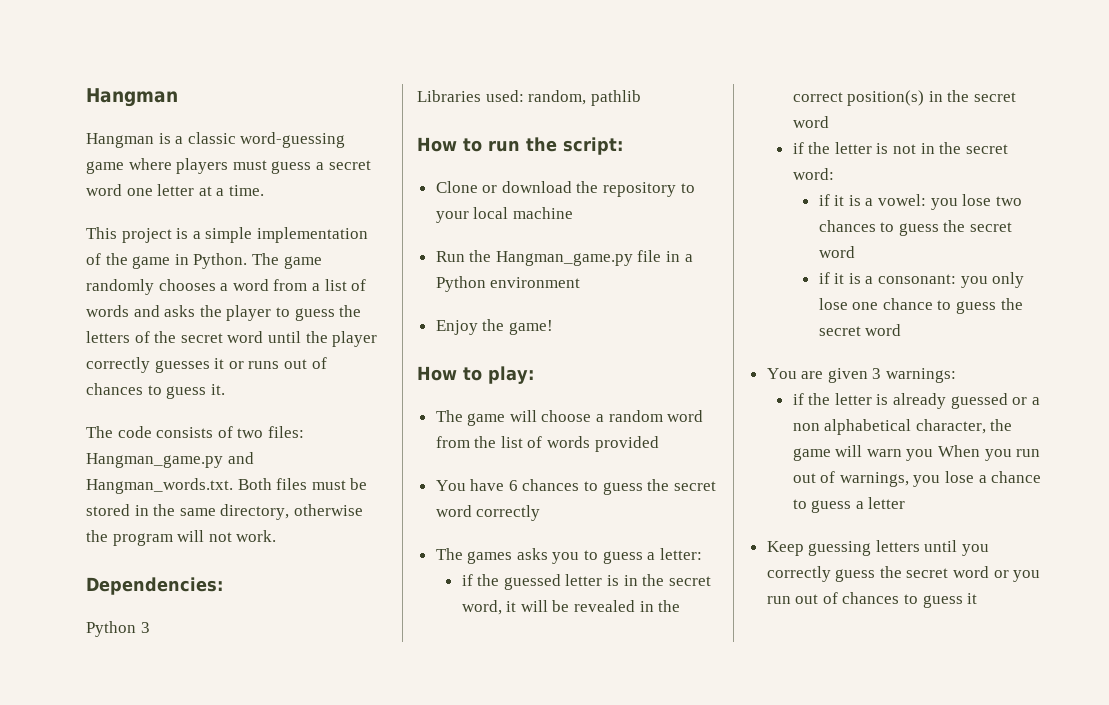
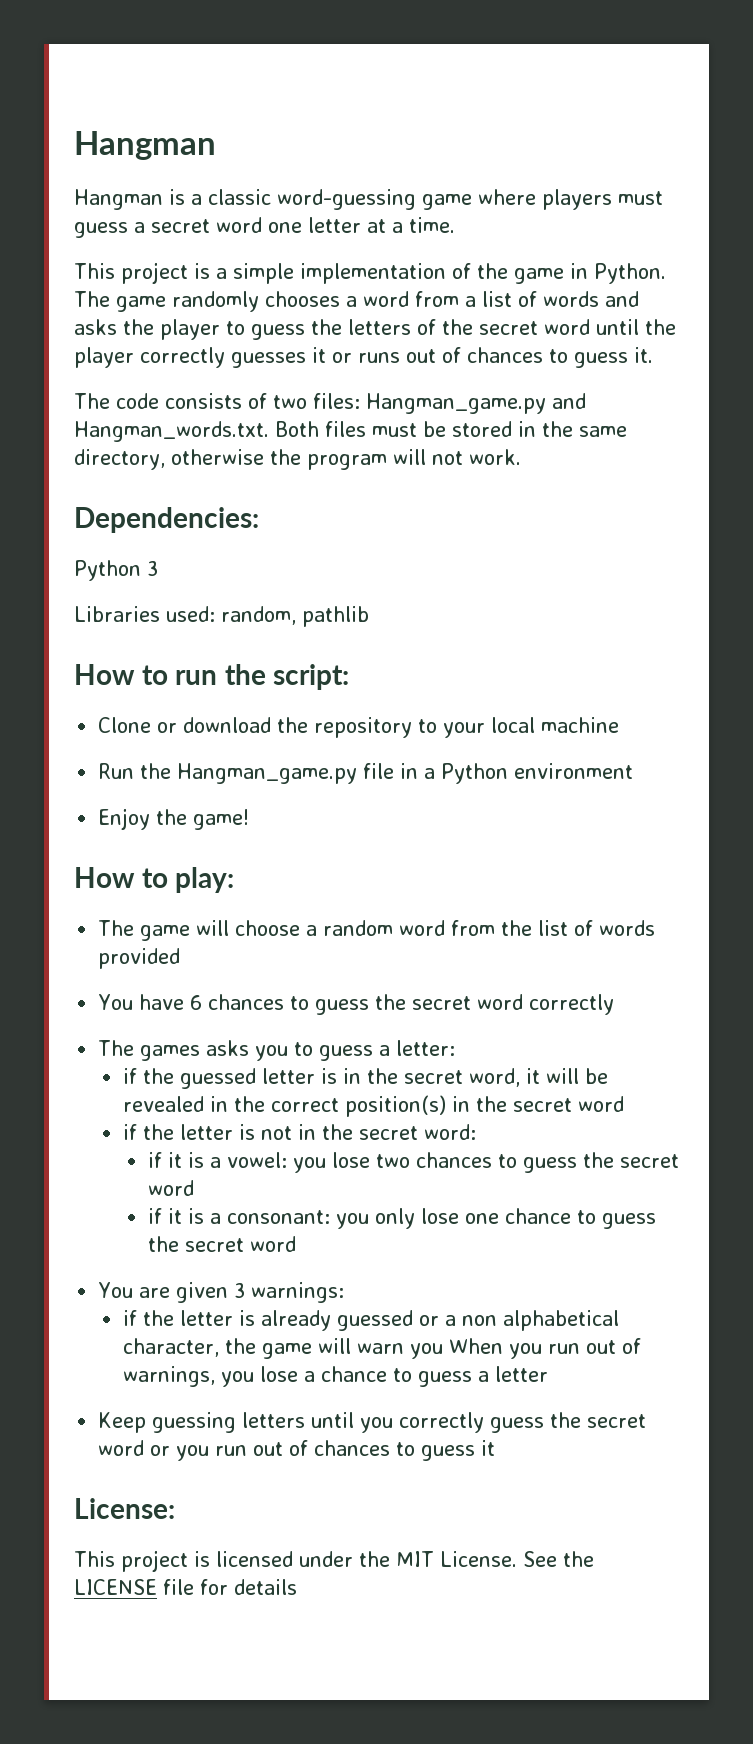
+ License:
+ This project is licensed under the MIT License. See the LICENSE file for details

